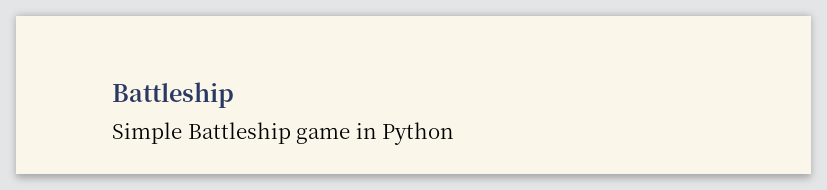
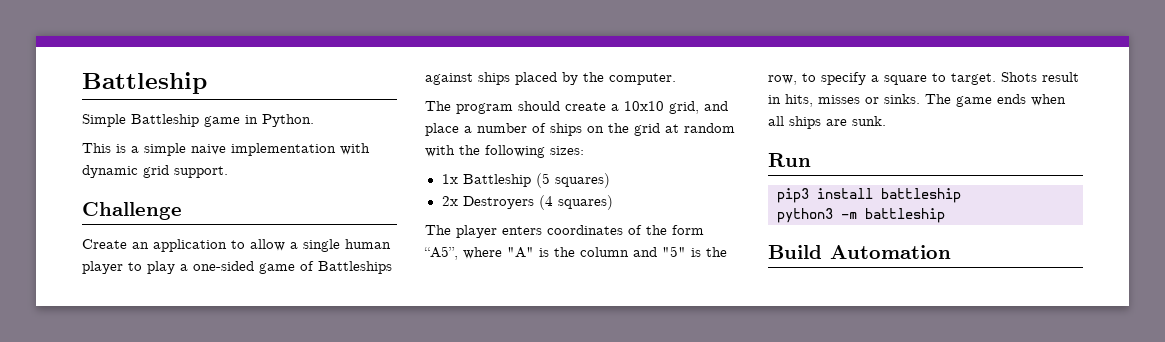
- Simple Battleship game in Python
+ Simple Battleship game in Python.
+ This is a simple naive implementation with dynamic grid support.
+ Challenge
+ Create an application to allow a single human player to play a one-sided game of Battleships against ships placed by the computer.
+ The program should create a 10x10 grid, and place a number of ships on the grid at random with the following sizes:
+ 1x Battleship (5 squares)
+ 2x Destroyers (4 squares)
+ The player enters coordinates of the form “A5”, where "A" is the column and "5" is the row, to specify a square to target. Shots result in hits, misses or sinks. The game ends when all ships are sunk.
+ Run
+ pip3 install battleship
+ python3 -m battleship
+ Build Automation

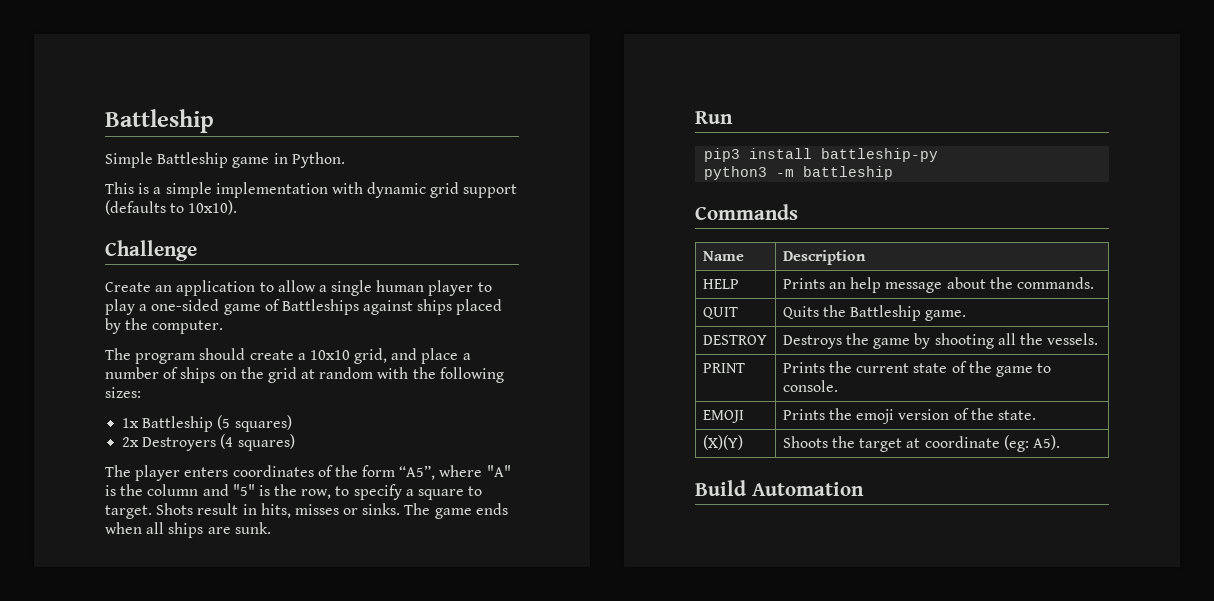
- This is a simple naive implementation with dynamic grid support.
+ This is a simple implementation with dynamic grid support (defaults to 10x10).
- pip3 install battleship
+ pip3 install battleship-py
+ Commands
+ Name | Description
+ HELP | Prints an help message about the commands.
+ QUIT | Quits the Battleship game.
+ DESTROY | Destroys the game by shooting all the vessels.
+ PRINT | Prints the current state of the game to console.
+ EMOJI | Prints the emoji version of the state.
+ (X)(Y) | Shoots the target at coordinate (eg: A5).

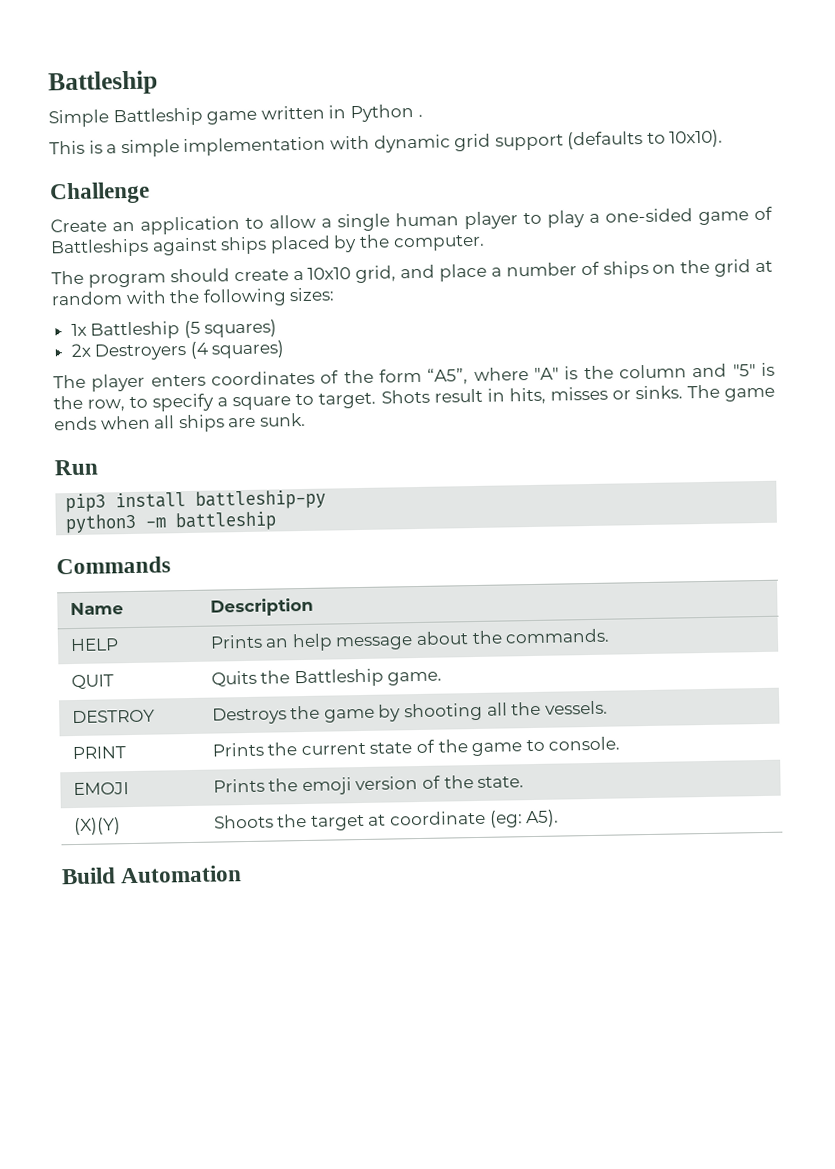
- Simple Battleship game in Python.
+ Simple Battleship game written in Python .

